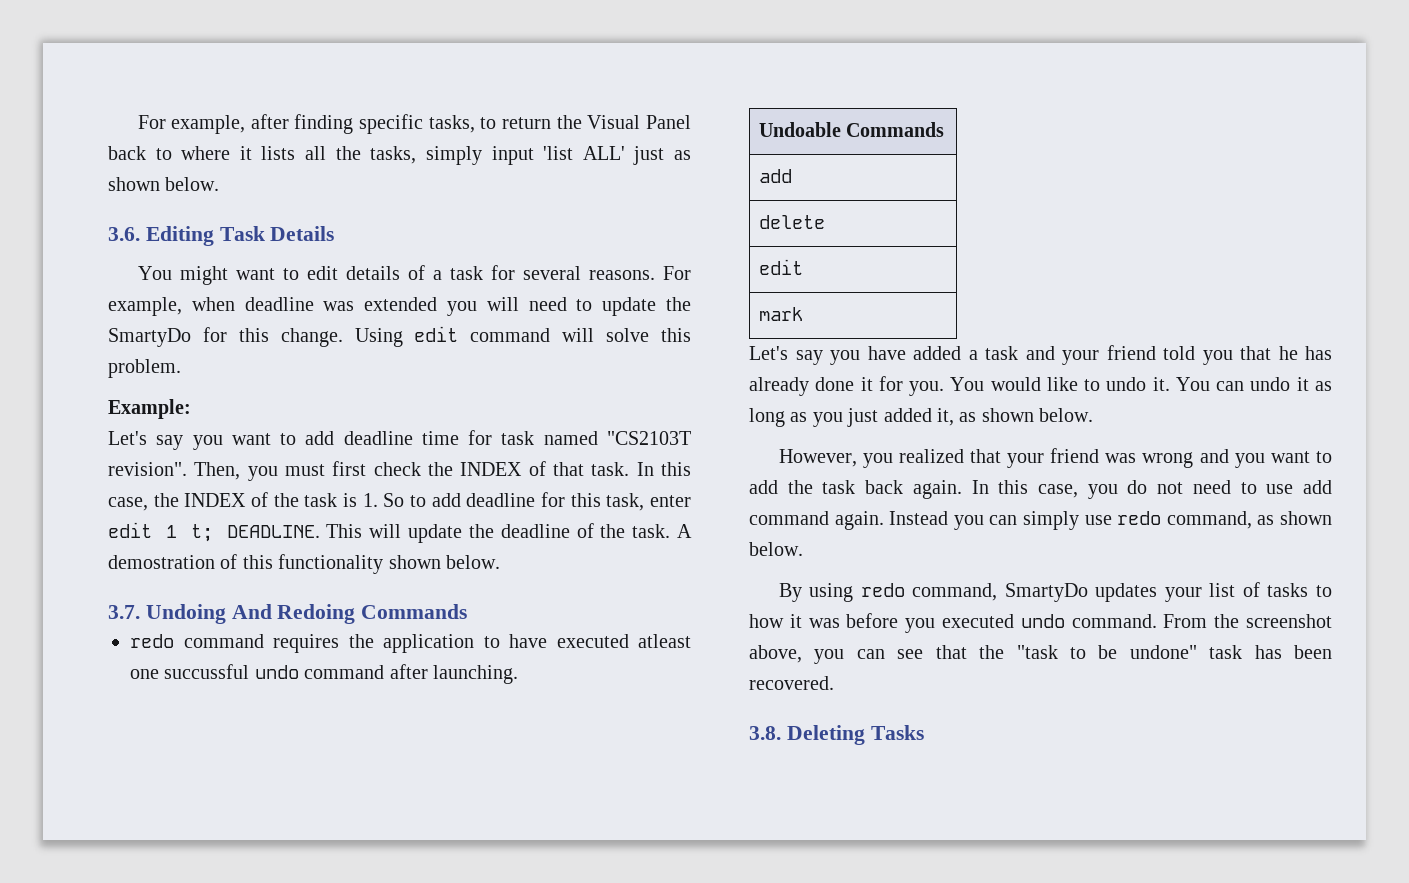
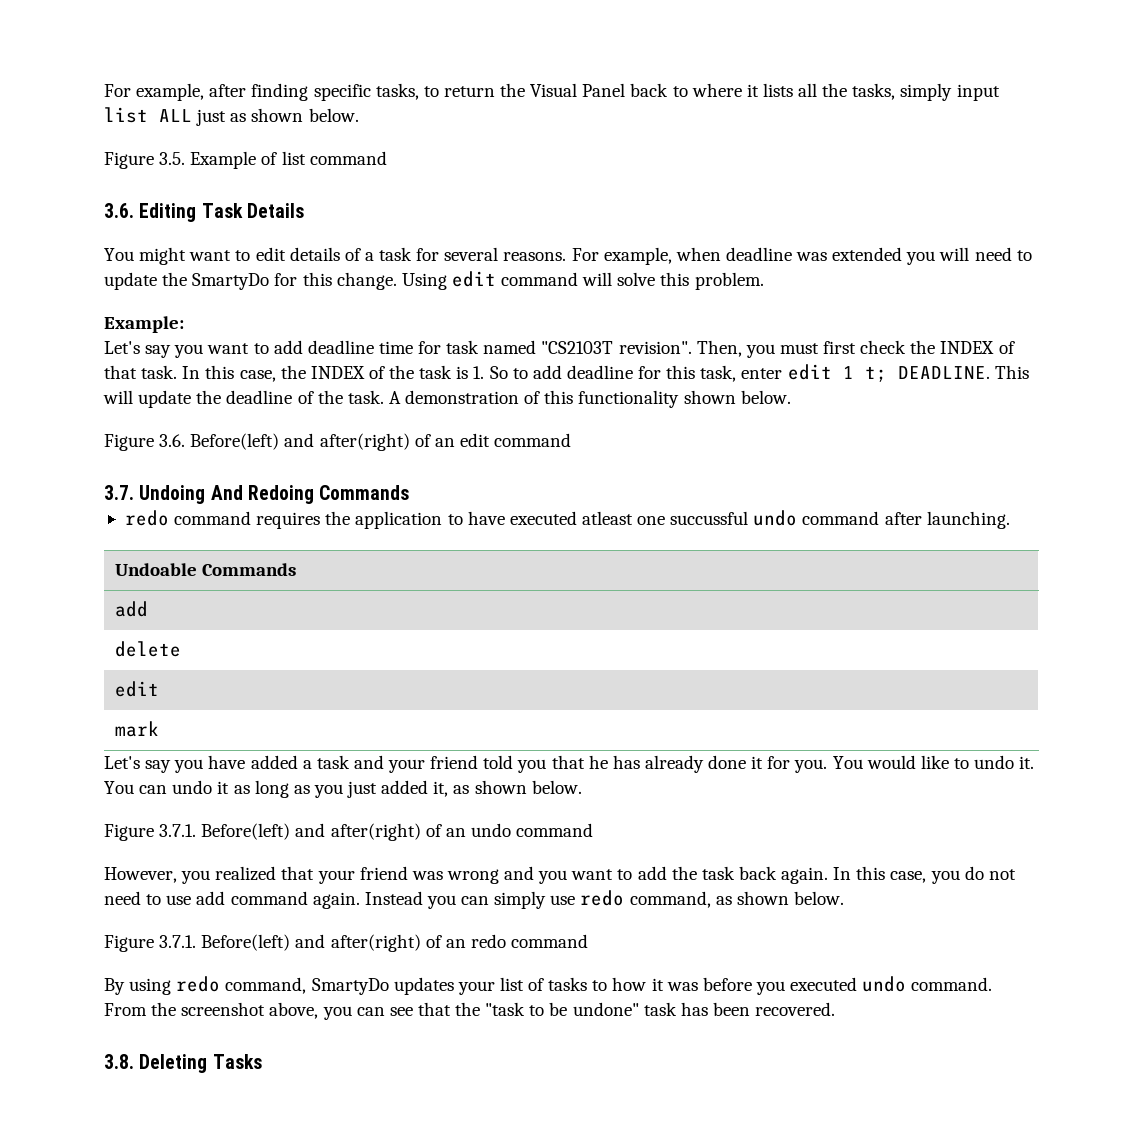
- For example, after finding specific tasks, to return the Visual Panel back to where it lists all the tasks, simply input 'list ALL' just as shown below.
+ For example, after finding specific tasks, to return the Visual Panel back to where it lists all the tasks, simply input list ALL just as shown below.
+ Figure 3.5. Example of list command
- A demostration of this functionality shown below.
+ A demonstration of this functionality shown below.
+ Figure 3.6. Before(left) and after(right) of an edit command
+ Figure 3.7.1. Before(left) and after(right) of an undo command
+ Figure 3.7.1. Before(left) and after(right) of an redo command

